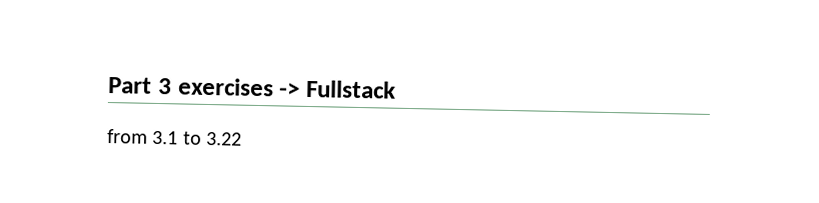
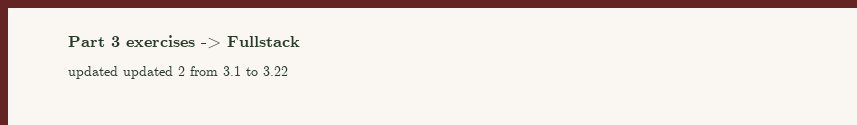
- from 3.1 to 3.22
+ updated updated 2 from 3.1 to 3.22

